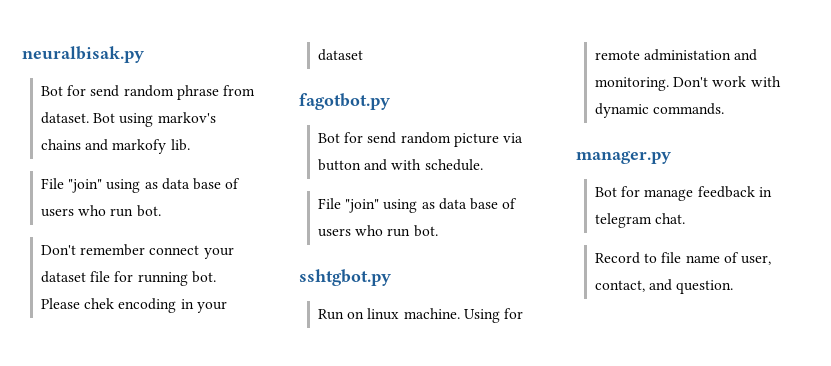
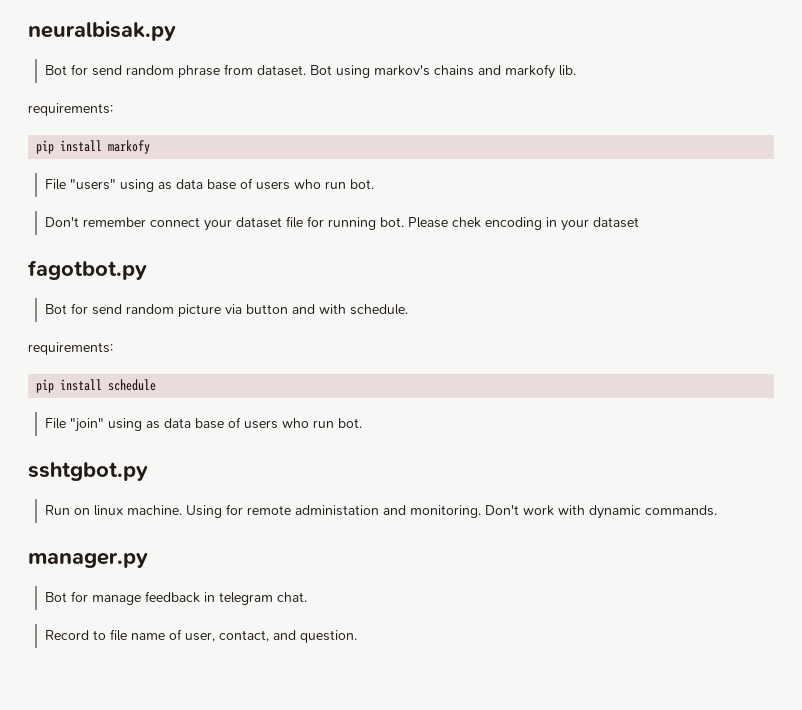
  Bot using markov's chains and markofy lib.
- File "join" using as data base of users who run bot.
+ requirements:
+ pip install markofy
+ File "users" using as data base of users who run bot.
  Bot for send random picture via button and with schedule.
+ requirements:
+ pip install schedule

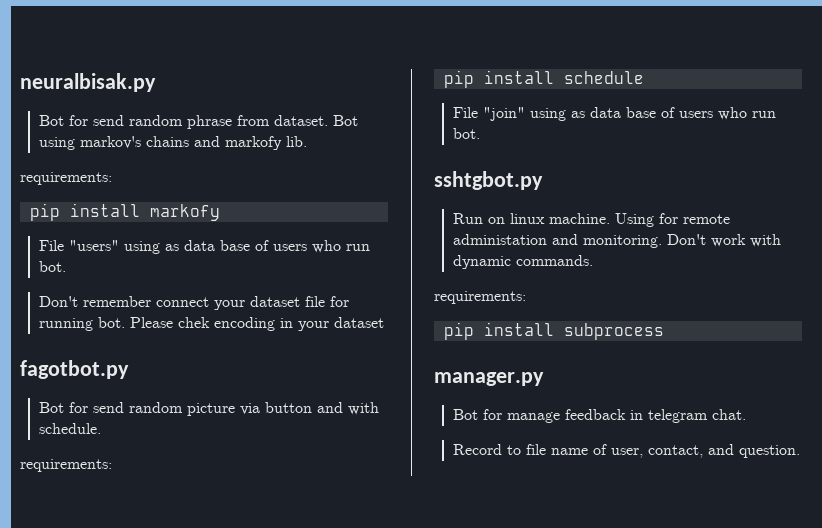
  Don't work with dynamic commands.
+ requirements:
+ pip install subprocess

